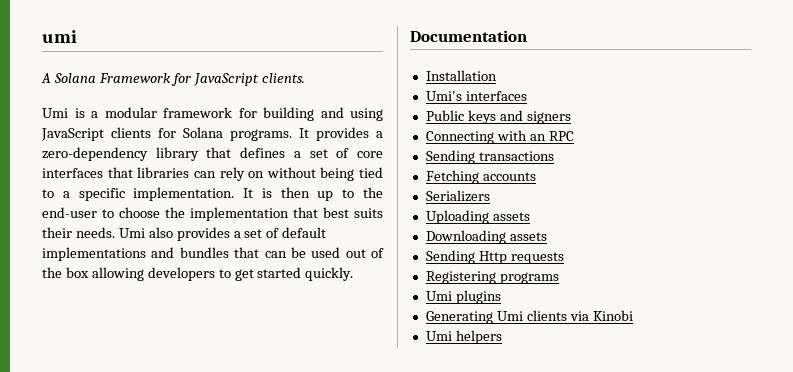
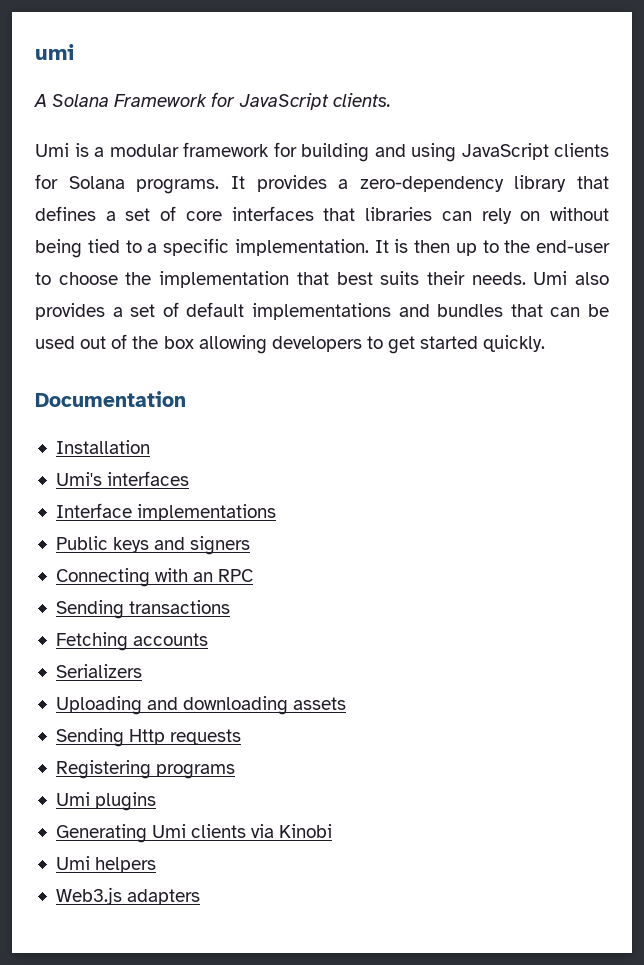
+ Interface implementations
- Uploading assets
- Downloading assets
+ Uploading and downloading assets
+ Web3.js adapters

